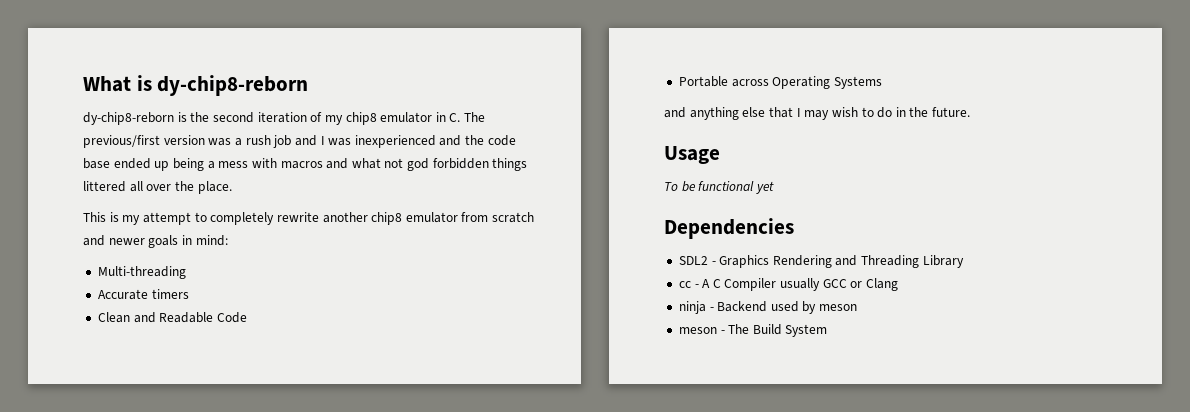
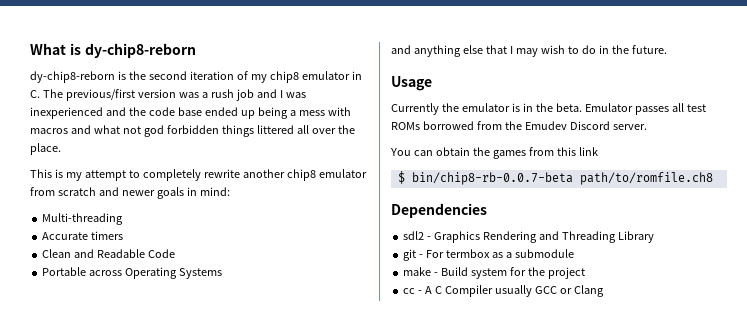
- To be functional yet
+ Currently the emulator is in the beta. Emulator passes all test ROMs borrowed from the Emudev Discord server.
+ You can obtain the games from this link
+ $ bin/chip8-rb-0.0.7-beta path/to/romfile.ch8
- SDL2 - Graphics Rendering and Threading Library
+ sdl2 - Graphics Rendering and Threading Library
+ git - For termbox as a submodule
+ make - Build system for the project
- ninja - Backend used by meson
- meson - The Build System

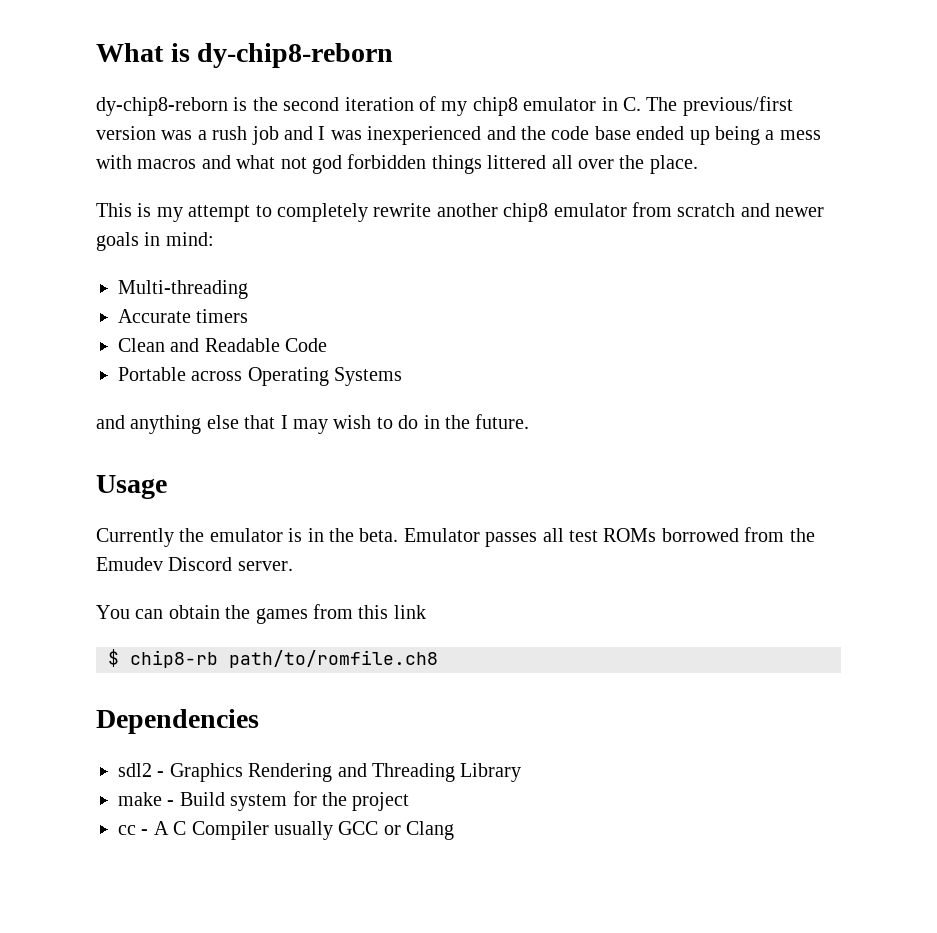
- $ bin/chip8-rb-0.0.7-beta path/to/romfile.ch8
+ $ chip8-rb path/to/romfile.ch8
- git - For termbox as a submodule

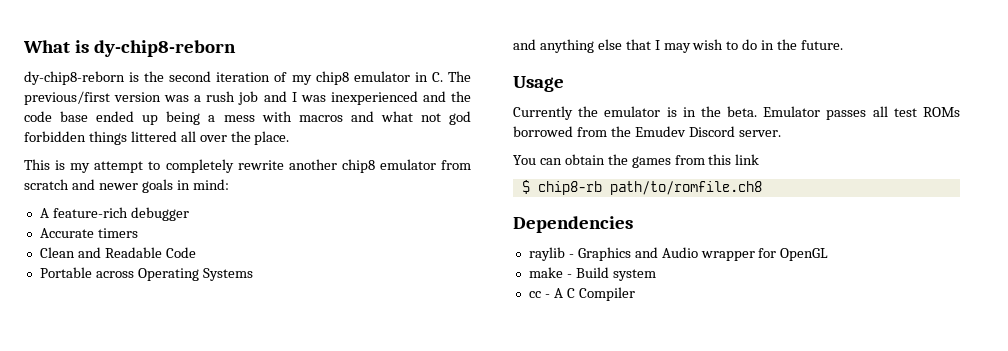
- Multi-threading
+ A feature-rich debugger
- sdl2 - Graphics Rendering and Threading Library
+ raylib - Graphics and Audio wrapper for OpenGL
- make - Build system for the project
+ make - Build system
- cc - A C Compiler usually GCC or Clang
+ cc - A C Compiler

